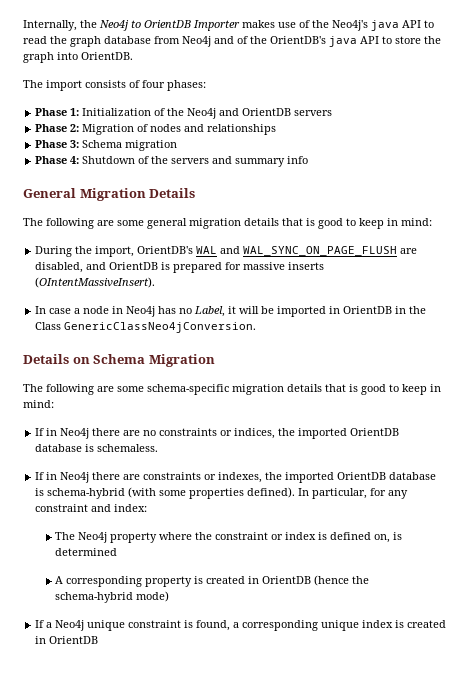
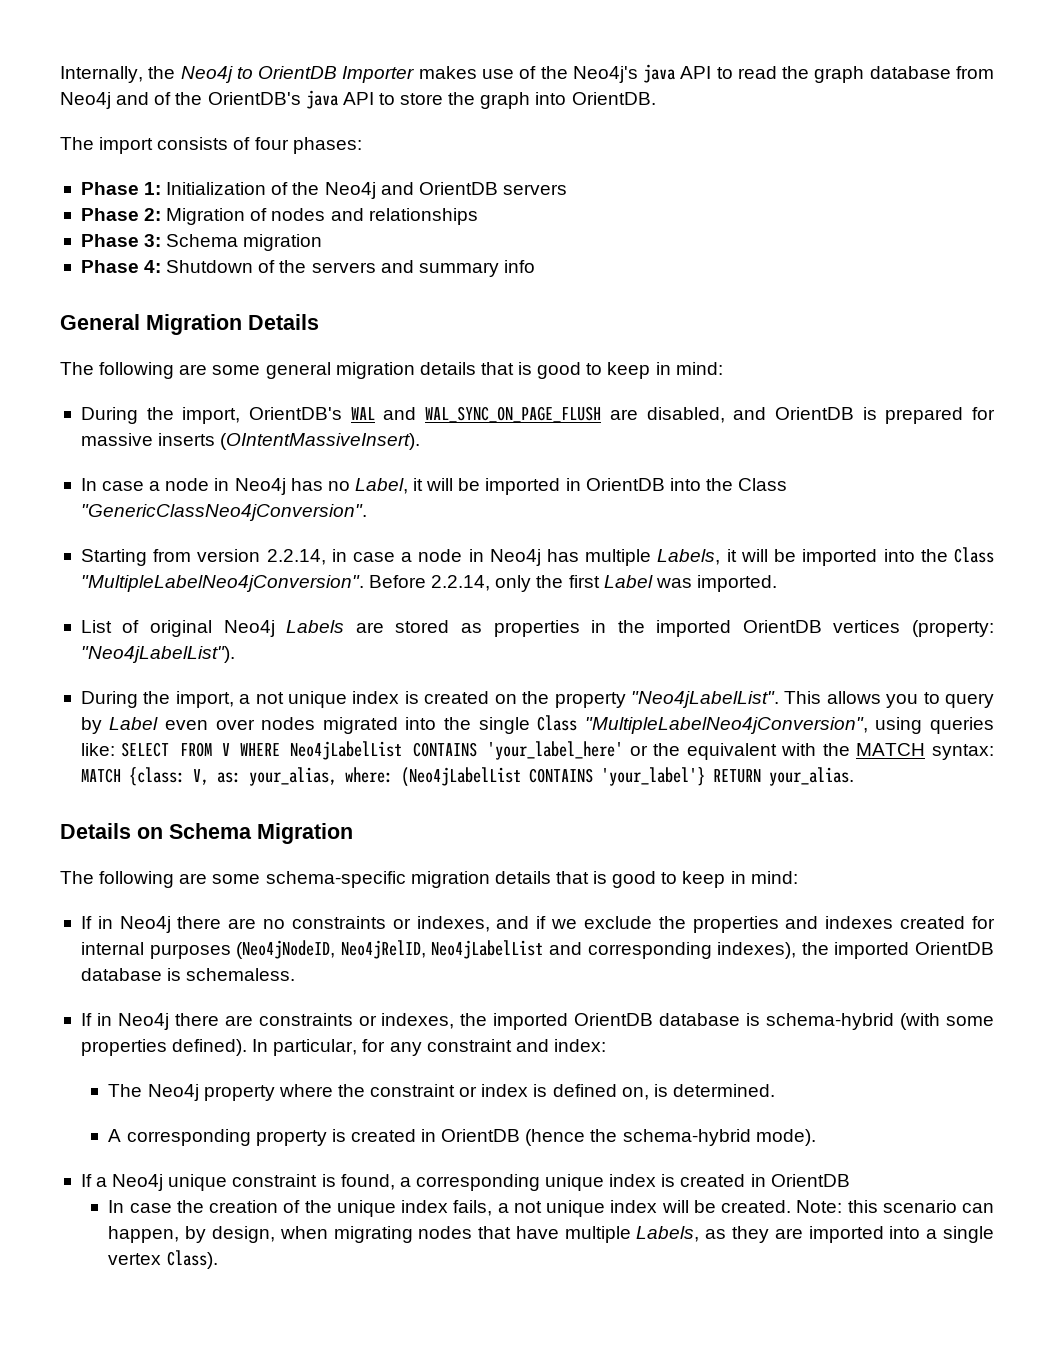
- In case a node in Neo4j has no Label, it will be imported in OrientDB in the Class GenericClassNeo4jConversion.
+ In case a node in Neo4j has no Label, it will be imported in OrientDB into the Class "GenericClassNeo4jConversion".
+ Starting from version 2.2.14, in case a node in Neo4j has multiple Labels, it will be imported into the Class "MultipleLabelNeo4jConversion". Before 2.2.14, only the first Label was imported.
+ List of original Neo4j Labels are stored as properties in the imported OrientDB vertices (property: "Neo4jLabelList").
+ During the import, a not unique index is created on the property "Neo4jLabelList". This allows you to query by Label even over nodes migrated into the single Class "MultipleLabelNeo4jConversion", using queries like: SELECT FROM V WHERE Neo4jLabelList CONTAINS 'your_label_here' or the equivalent with the MATCH syntax: MATCH {class: V, as: your_alias, where: (Neo4jLabelList CONTAINS 'your_label'} RETURN your_alias.
- If in Neo4j there are no constraints or indices, the imported OrientDB database is schemaless.
+ If in Neo4j there are no constraints or indexes, and if we exclude the properties and indexes created for internal purposes (Neo4jNodeID, Neo4jRelID, Neo4jLabelList and corresponding indexes), the imported OrientDB database is schemaless.
- The Neo4j property where the constraint or index is defined on, is determined
+ The Neo4j property where the constraint or index is defined on, is determined.
- A corresponding property is created in OrientDB (hence the schema-hybrid mode)
+ A corresponding property is created in OrientDB (hence the schema-hybrid mode).
+ In case the creation of the unique index fails, a not unique index will be created. Note: this scenario can happen, by design, when migrating nodes that have multiple Labels, as they are imported into a single vertex Class).

